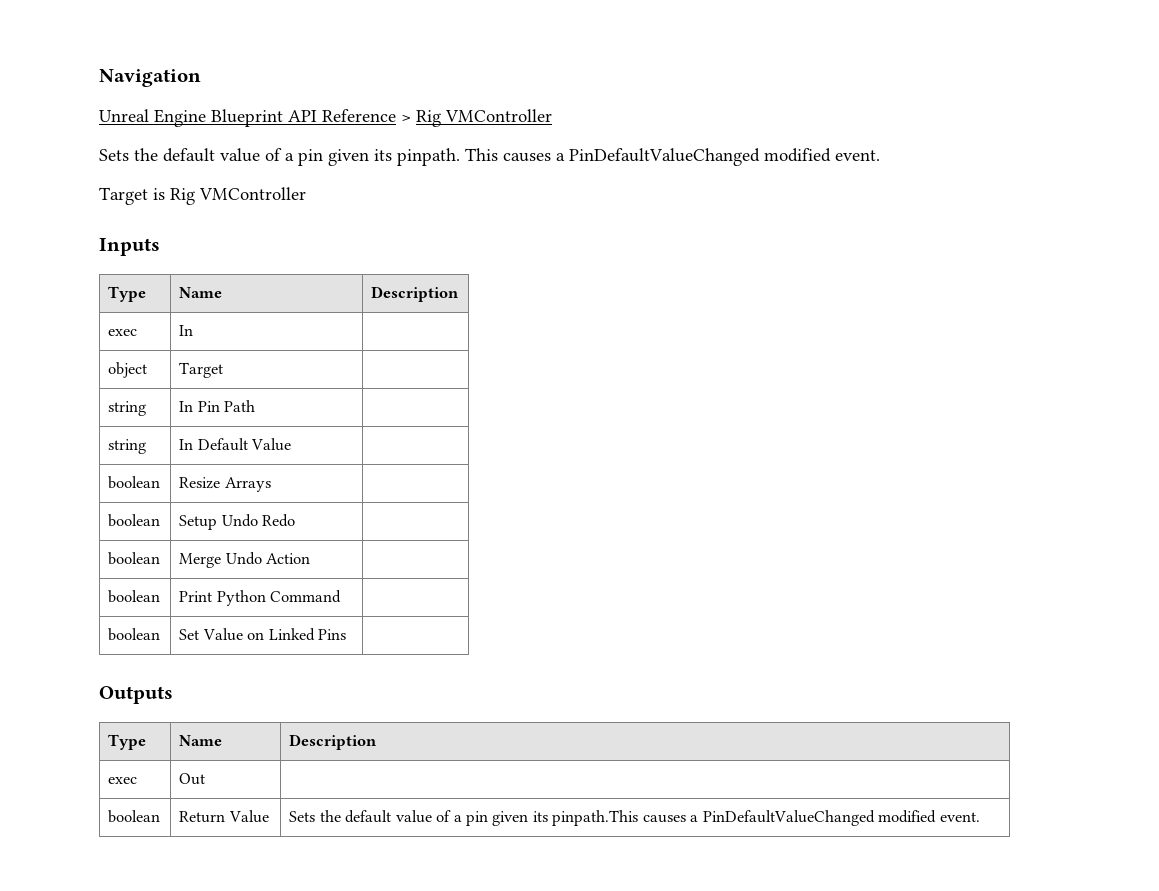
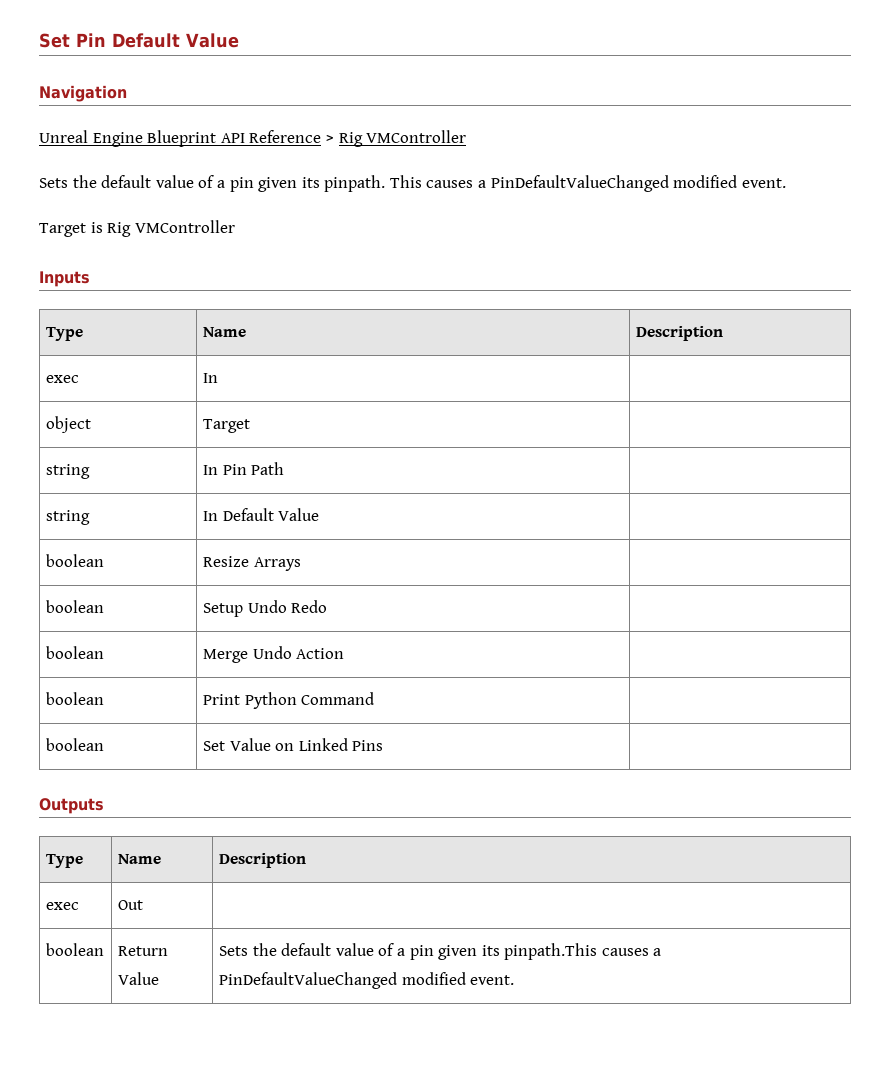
+ Set Pin Default Value

